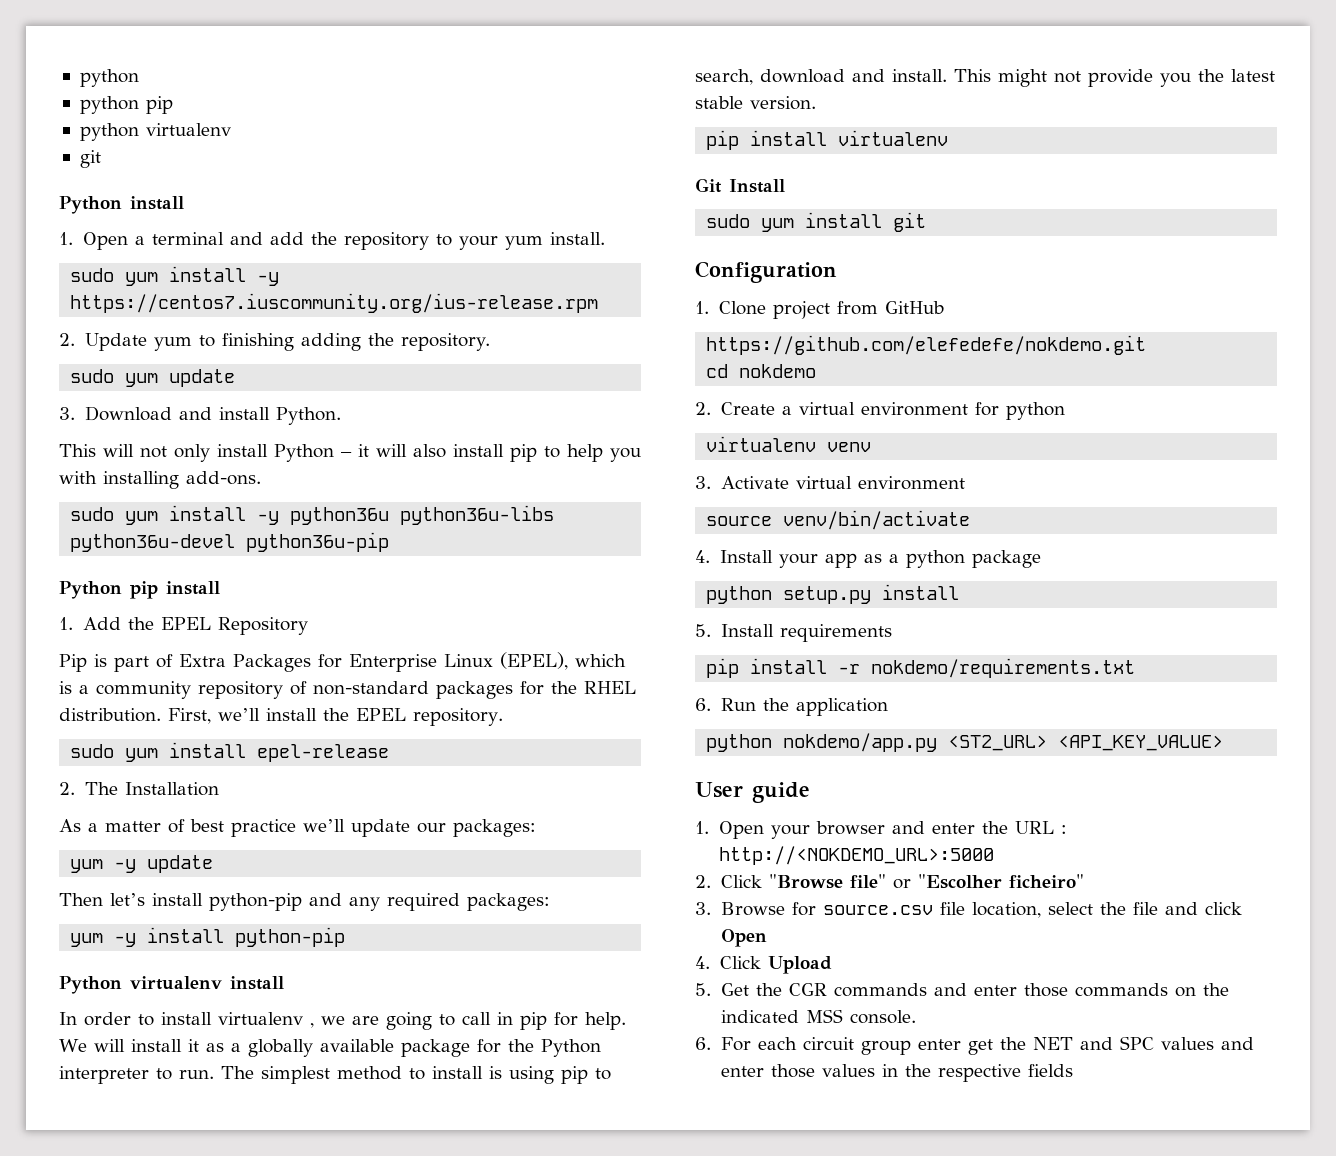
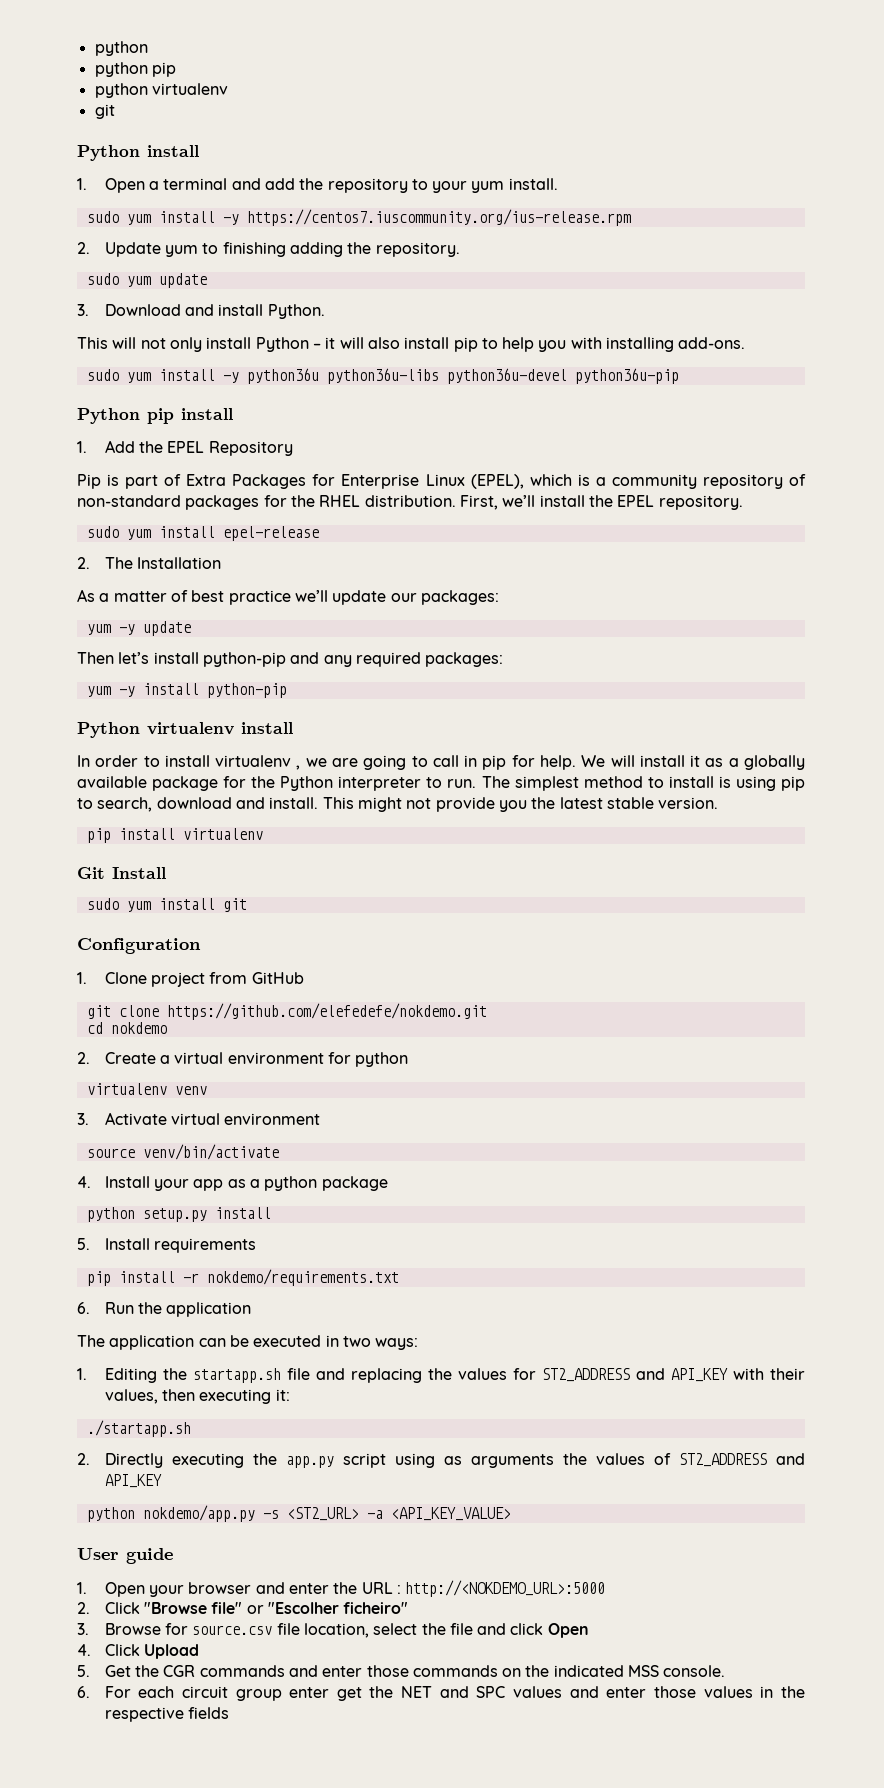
- https://github.com/elefedefe/nokdemo.git
+ git clone https://github.com/elefedefe/nokdemo.git
+ The application can be executed in two ways:
+ 1. Editing the startapp.sh file and replacing the values for ST2_ADDRESS and API_KEY with their values, then executing it:
+ ./startapp.sh
+ 2. Directly executing the app.py script using as arguments the values of ST2_ADDRESS and API_KEY
- python nokdemo/app.py <ST2_URL> <API_KEY_VALUE>
+ python nokdemo/app.py -s <ST2_URL> -a <API_KEY_VALUE>

